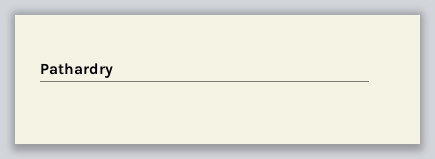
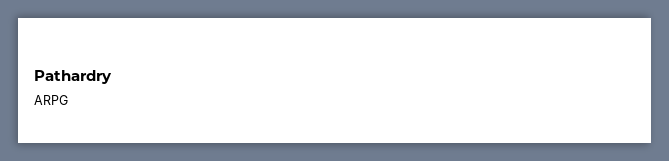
+ ARPG

